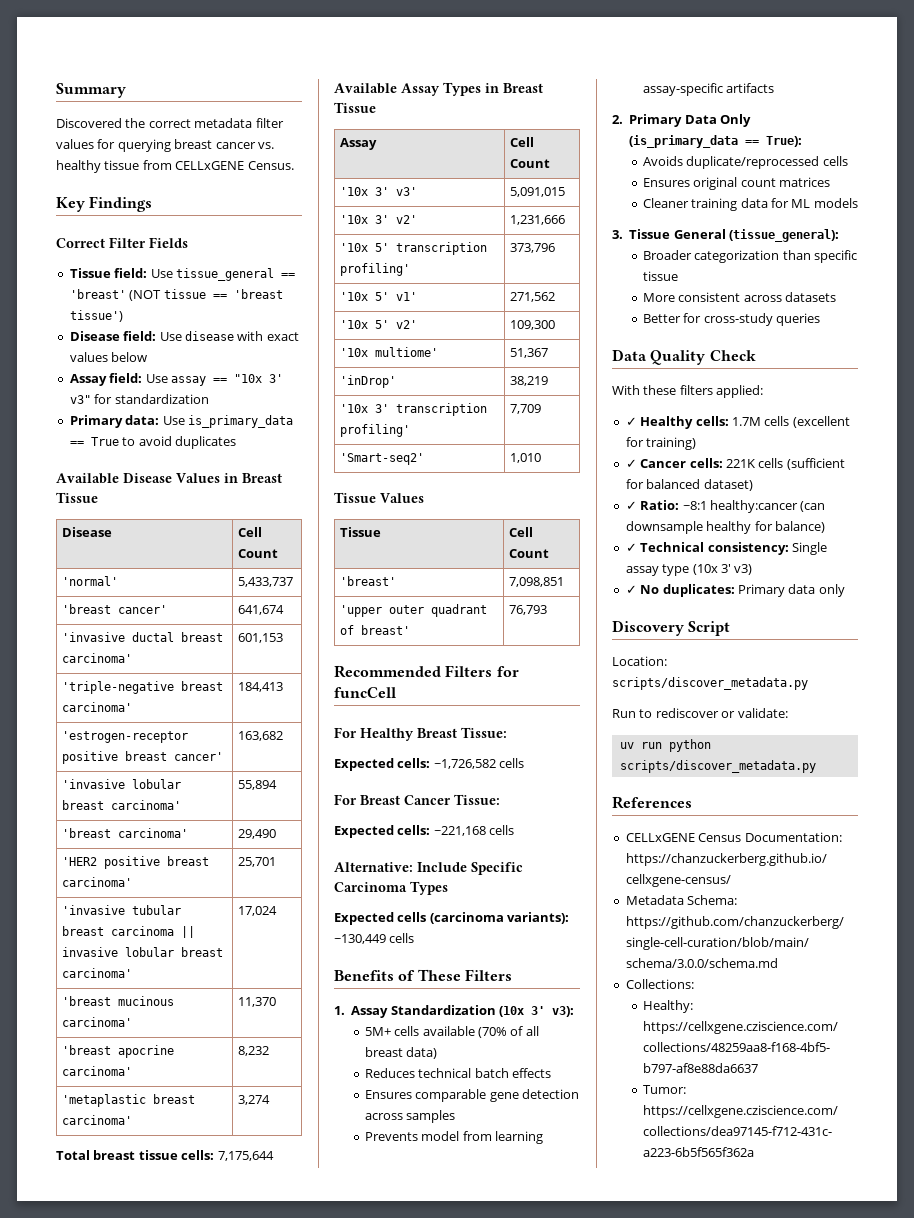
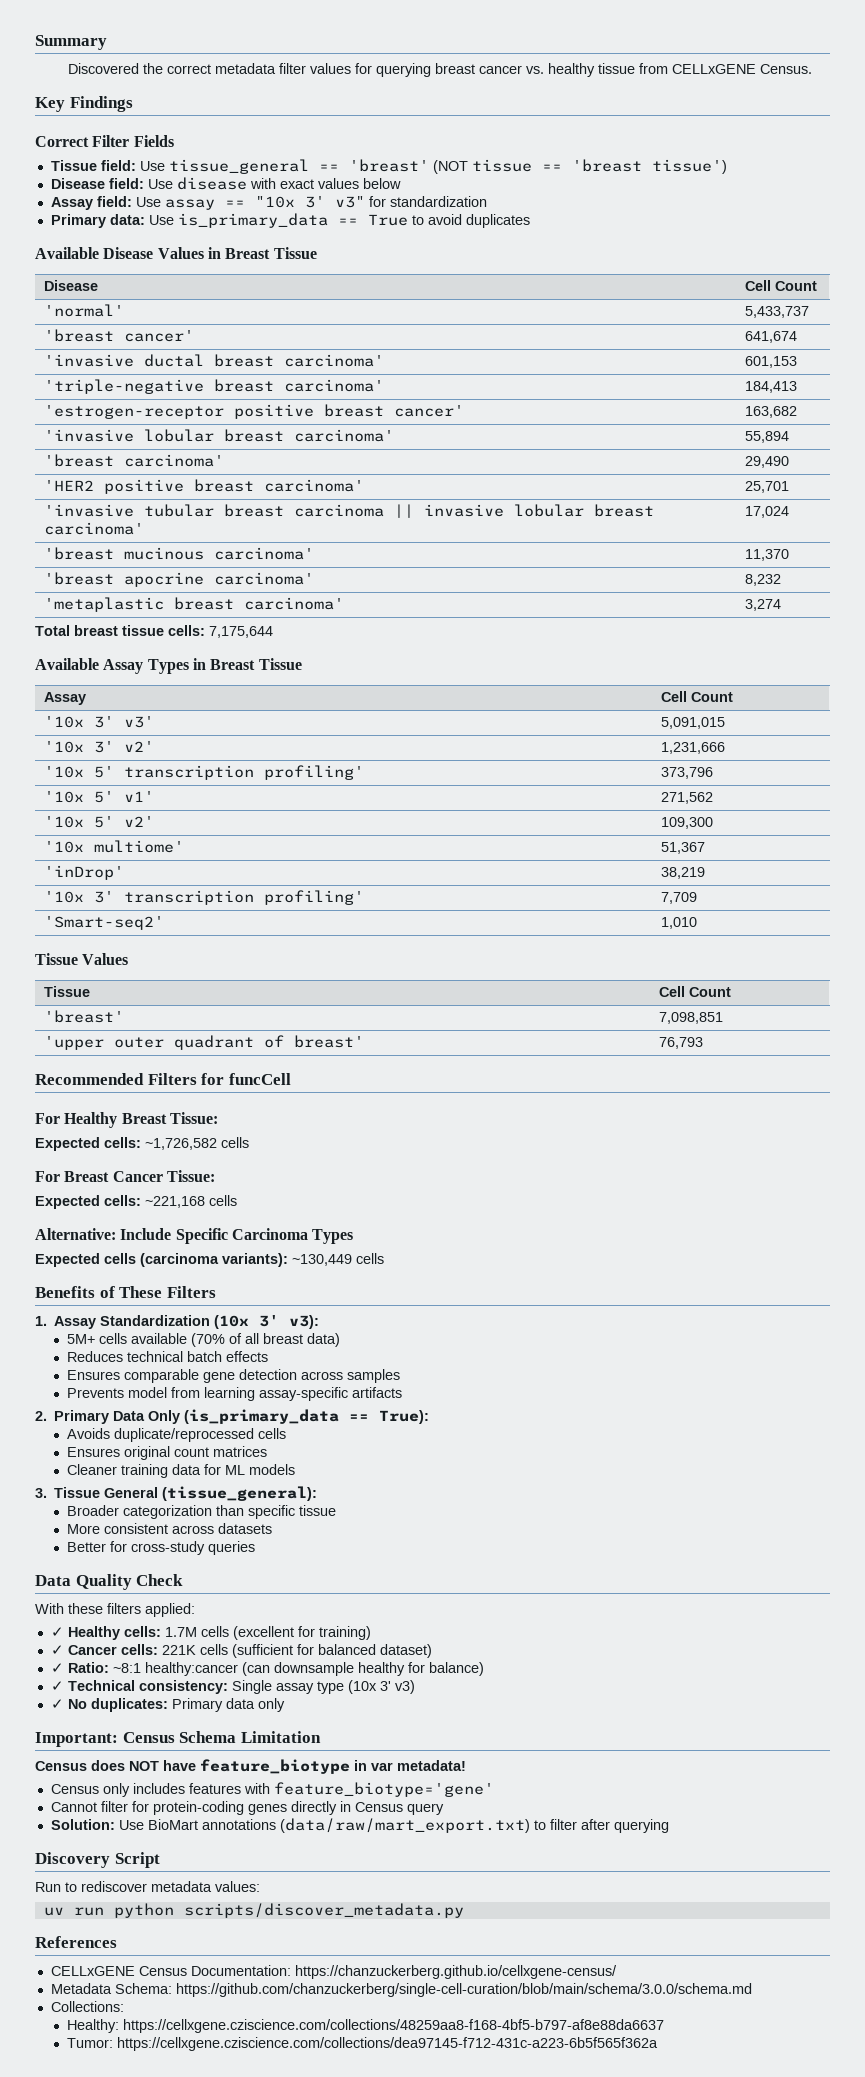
+ Important: Census Schema Limitation
+ Census does NOT have feature_biotype in var metadata!
+ Census only includes features with feature_biotype='gene'
+ Cannot filter for protein-coding genes directly in Census query
+ Solution: Use BioMart annotations (data/raw/mart_export.txt) to filter after querying
- Location: scripts/discover_metadata.py
- Run to rediscover or validate:
+ Run to rediscover metadata values:

